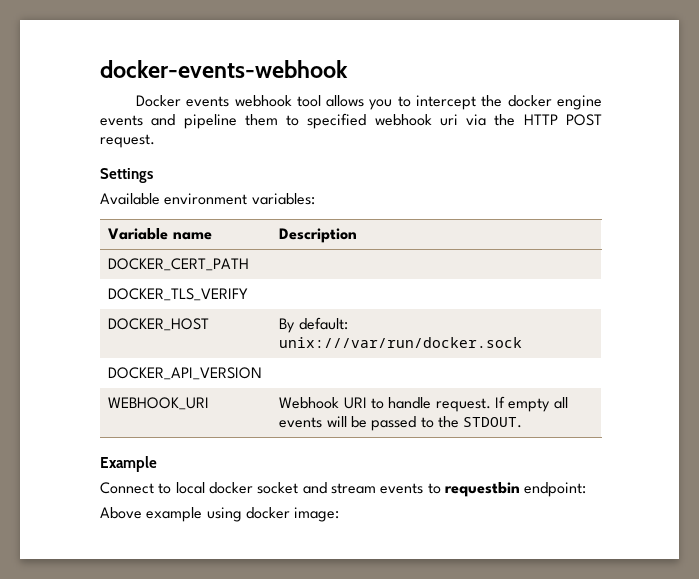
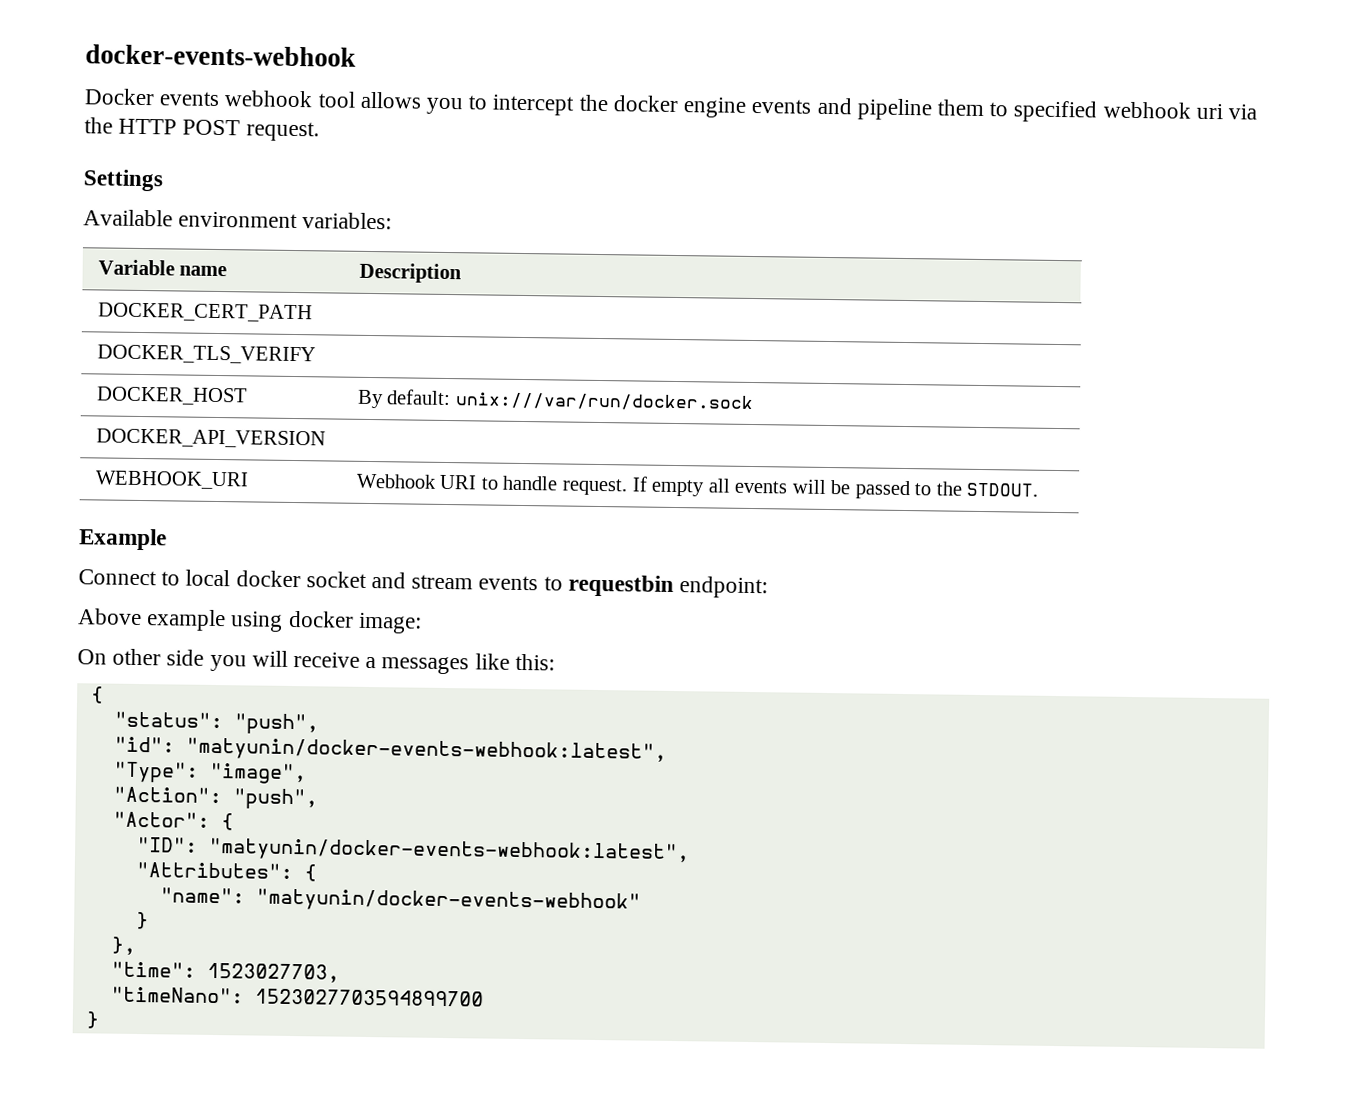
+ On other side you will receive a messages like this:
+ {
+ "status": "push",
+ "id": "matyunin/docker-events-webhook:latest",
+ "Type": "image",
+ "Action": "push",
+ "Actor": {
+ "ID": "matyunin/docker-events-webhook:latest",
+ "Attributes": {
+ "name": "matyunin/docker-events-webhook"
+ }
+ },
+ "time": 1523027703,
+ "timeNano": 1523027703594899700
+ }

